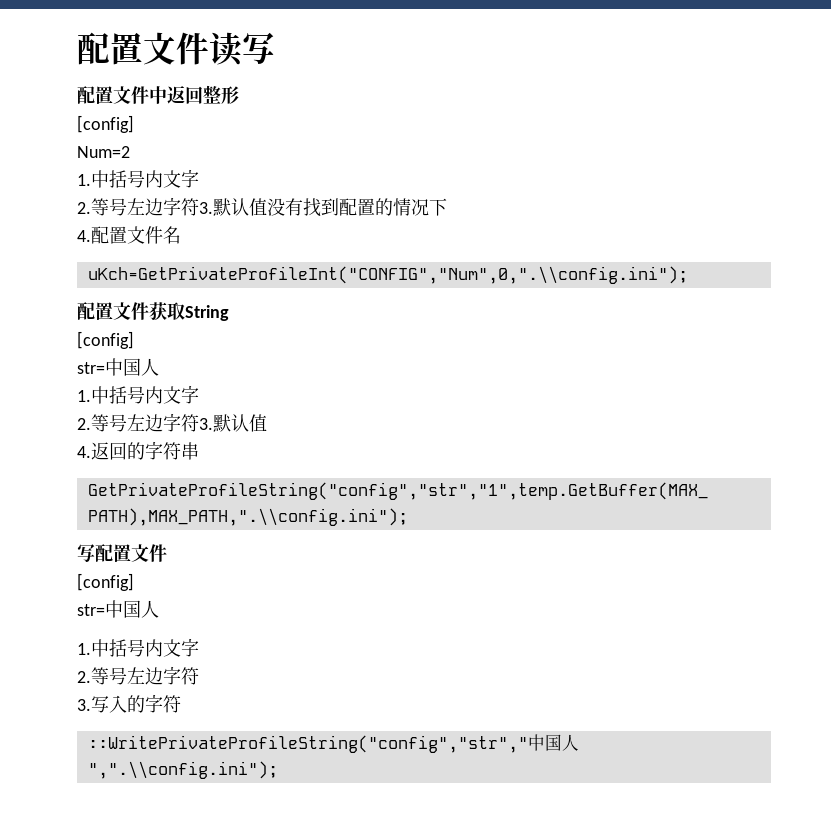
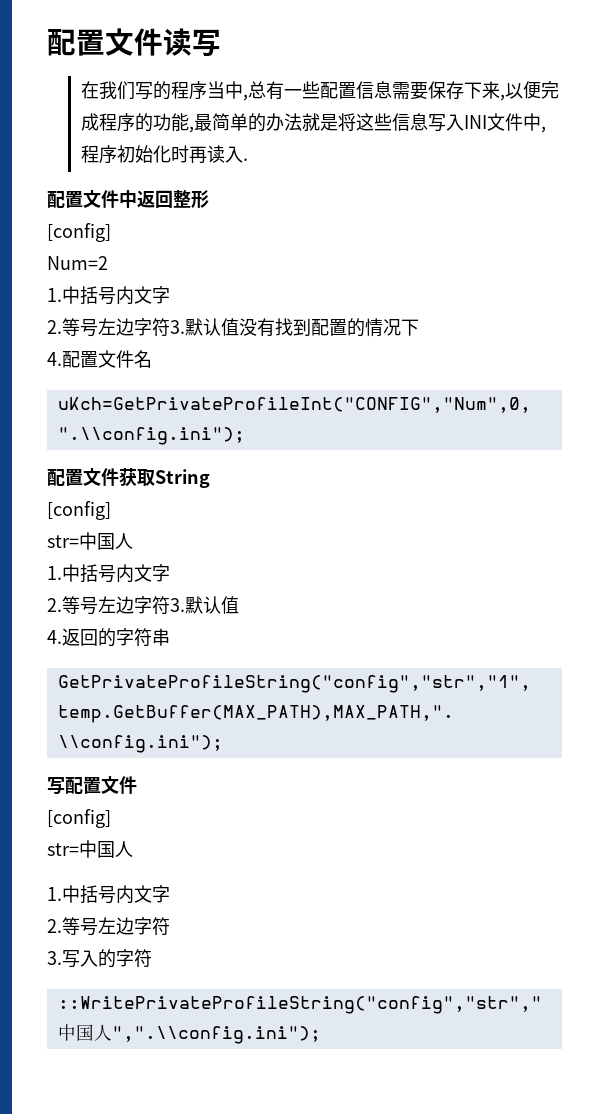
+ 在我们写的程序当中,总有一些配置信息需要保存下来,以便完成程序的功能,最简单的办法就是将这些信息写入INI文件中,程序初始化时再读入.

